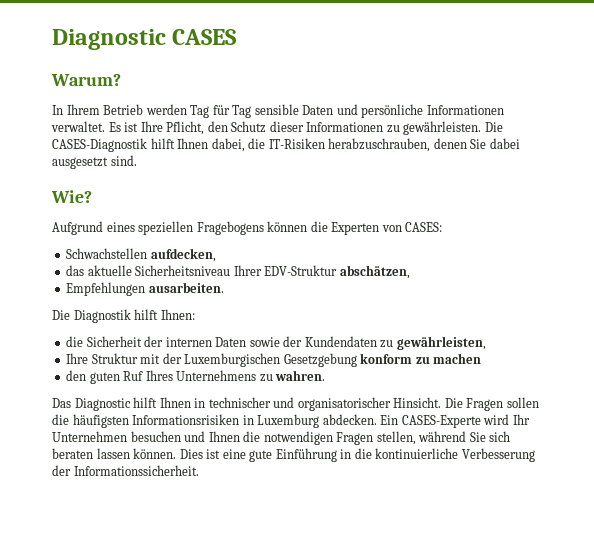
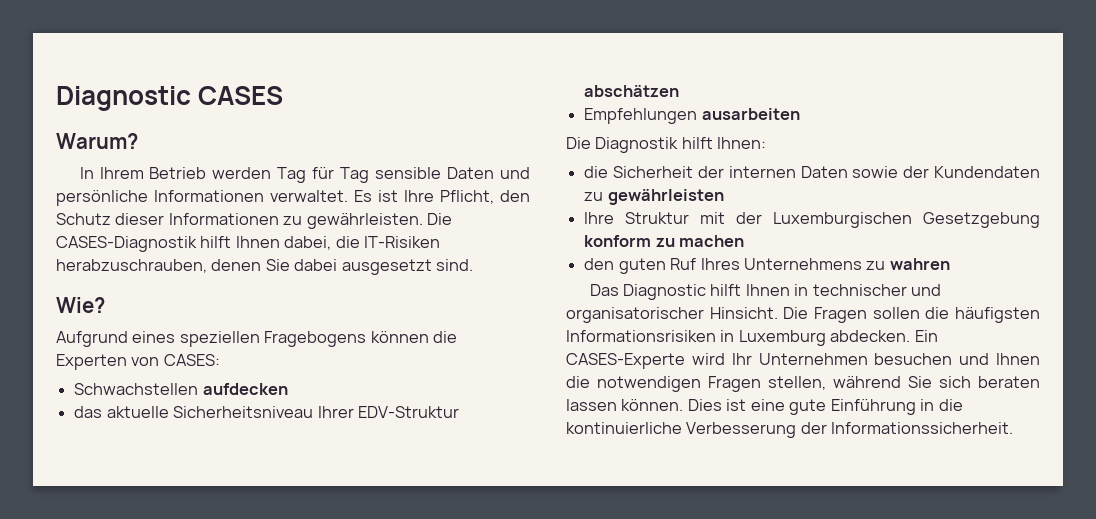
- Schwachstellen aufdecken,
+ Schwachstellen aufdecken
- das aktuelle Sicherheitsniveau Ihrer EDV-Struktur abschätzen,
+ das aktuelle Sicherheitsniveau Ihrer EDV-Struktur abschätzen
- Empfehlungen ausarbeiten.
+ Empfehlungen ausarbeiten
- die Sicherheit der internen Daten sowie der Kundendaten zu gewährleisten,
+ die Sicherheit der internen Daten sowie der Kundendaten zu gewährleisten
- den guten Ruf Ihres Unternehmens zu wahren.
+ den guten Ruf Ihres Unternehmens zu wahren

